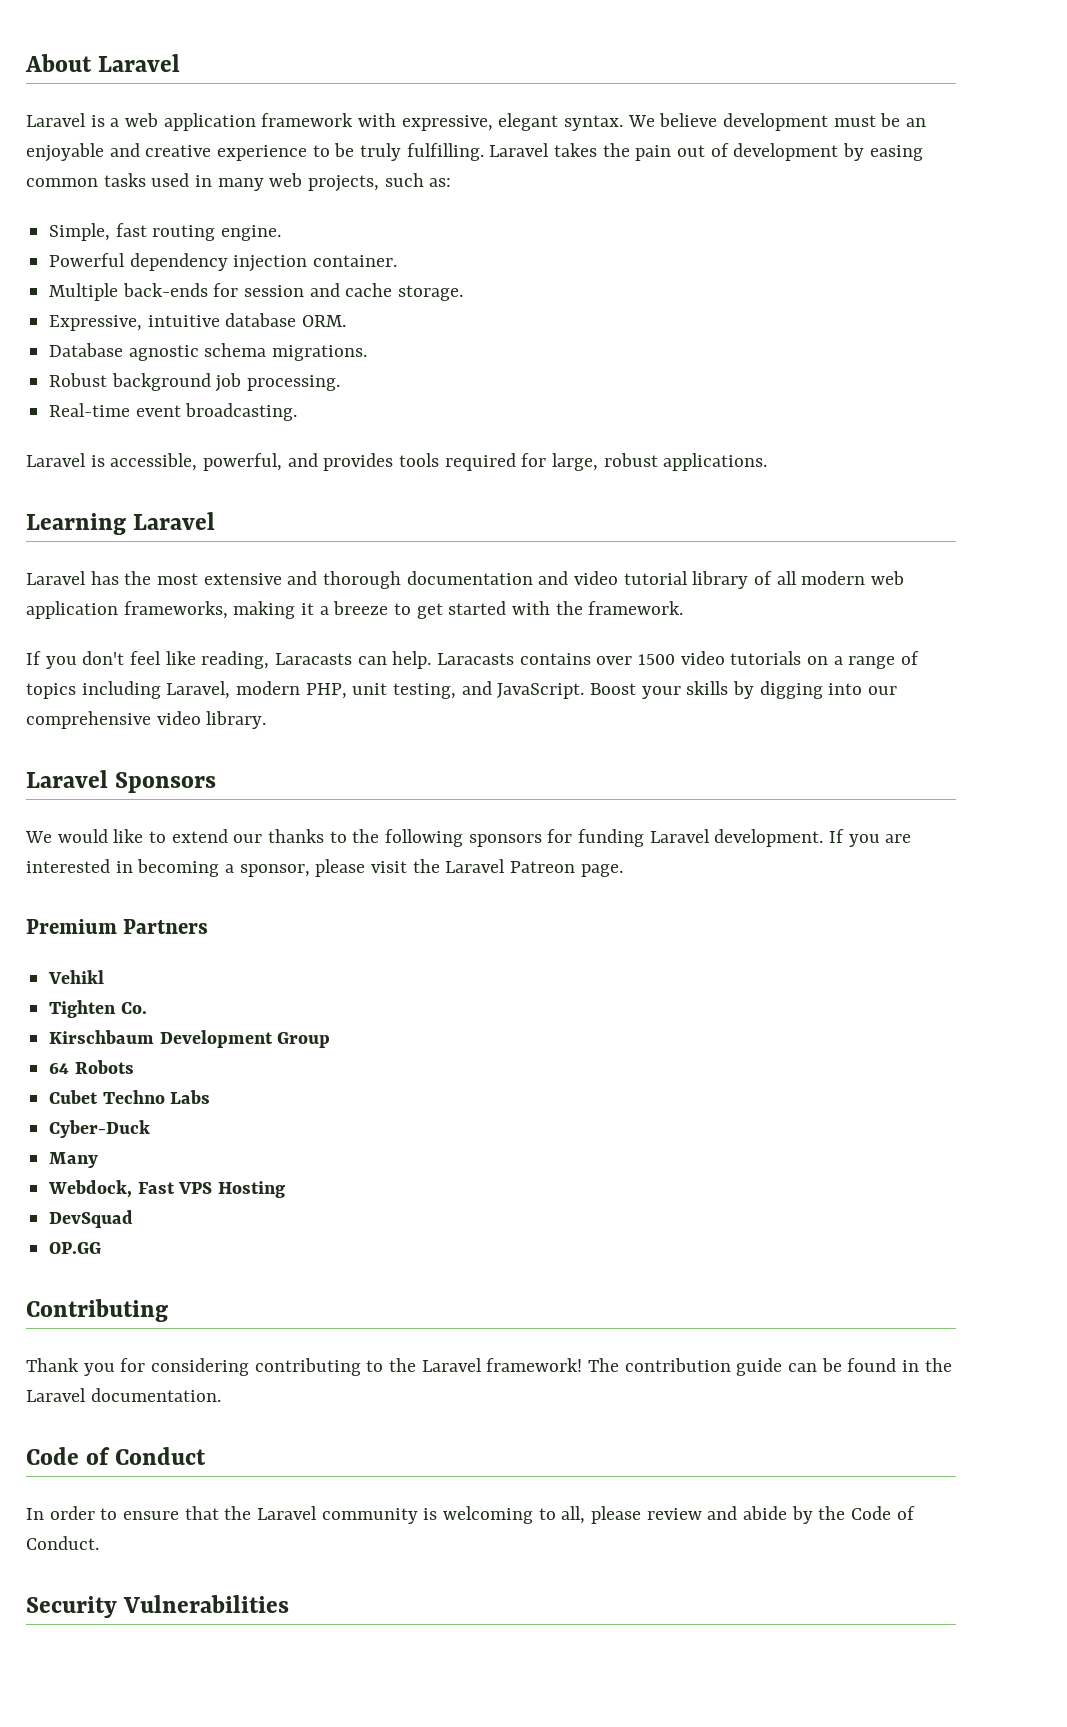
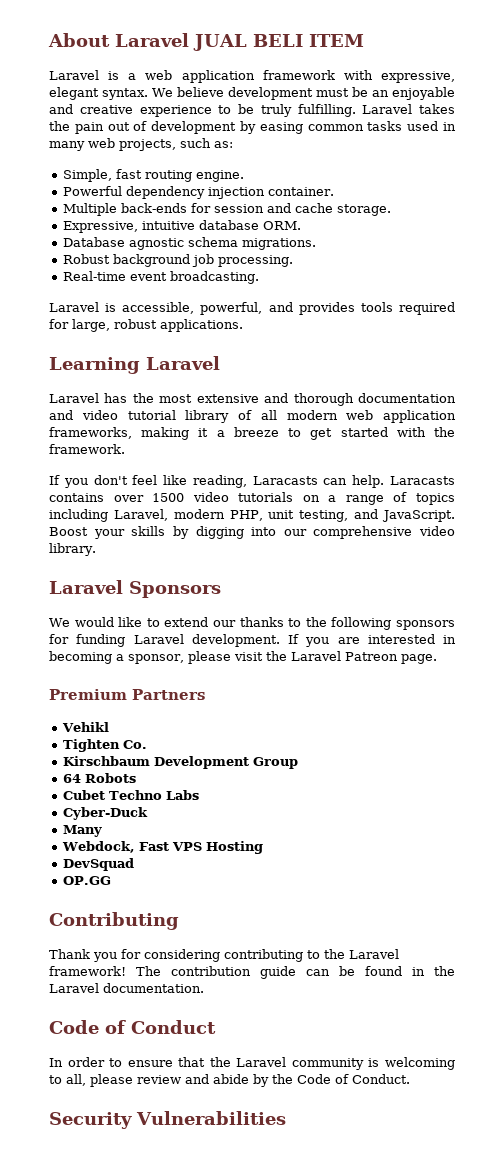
- About Laravel
+ About Laravel JUAL BELI ITEM

